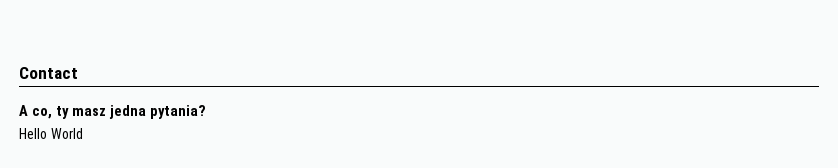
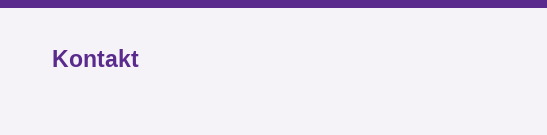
- Contact
- A co, ty masz jedna pytania?
- Hello World
+ Kontakt

